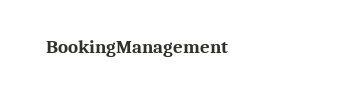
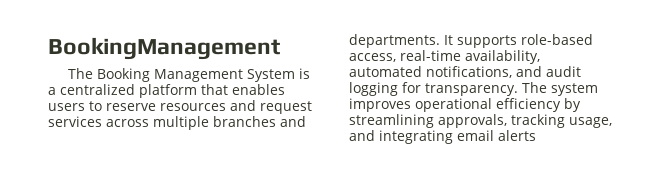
+ The Booking Management System is a centralized platform that enables users to reserve resources and request services across multiple branches and departments. It supports role-based access, real-time availability, automated notifications, and audit logging for transparency. The system improves operational efficiency by streamlining approvals, tracking usage, and integrating email alerts

